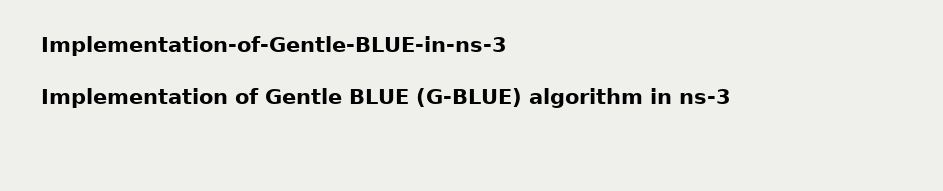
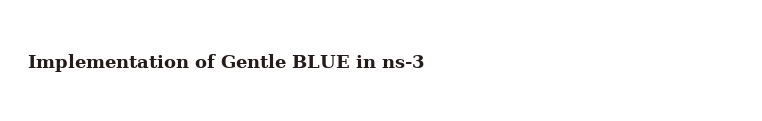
- Implementation-of-Gentle-BLUE-in-ns-3
- Implementation of Gentle BLUE (G-BLUE) algorithm in ns-3
+ Implementation of Gentle BLUE in ns-3

